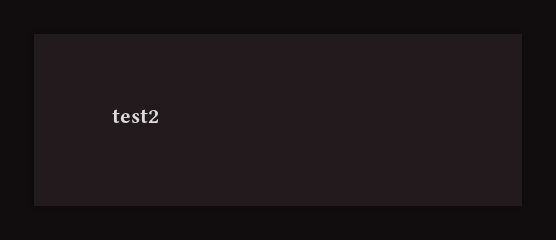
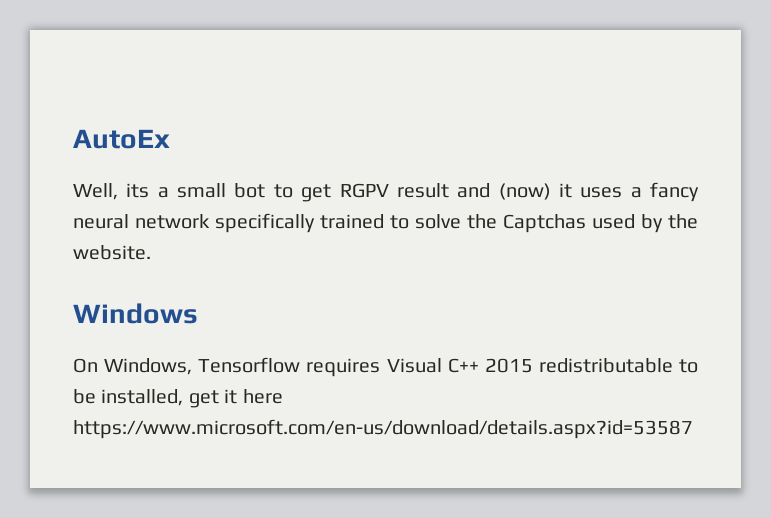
- test2
+ AutoEx
+ Well, its a small bot to get RGPV result and (now) it uses a fancy neural network specifically trained to solve the Captchas used by the website.
+ Windows
+ On Windows, Tensorflow requires Visual C++ 2015 redistributable to be installed, get it here https://www.microsoft.com/en-us/download/details.aspx?id=53587

